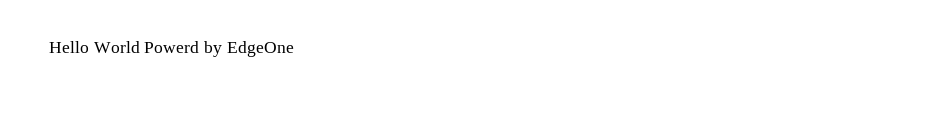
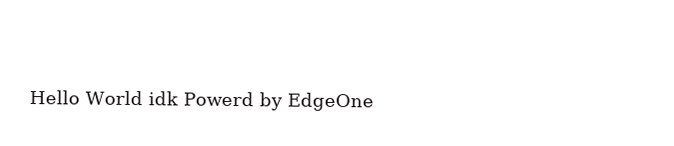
- Hello World Powerd by EdgeOne
+ Hello World idk Powerd by EdgeOne

